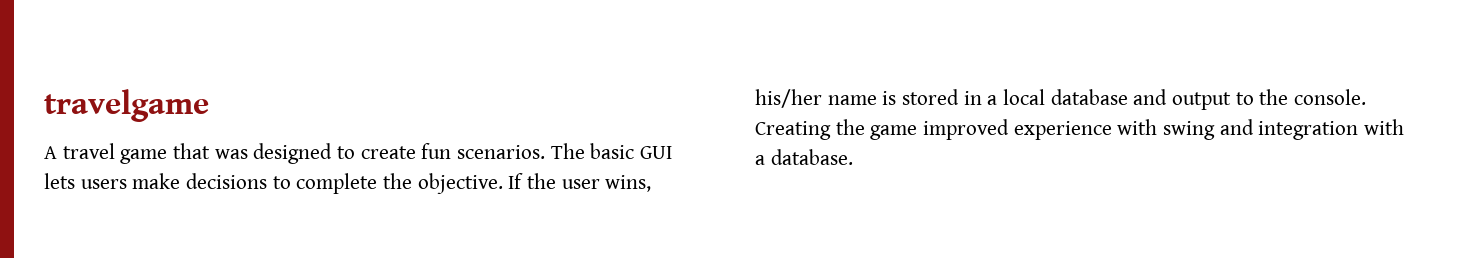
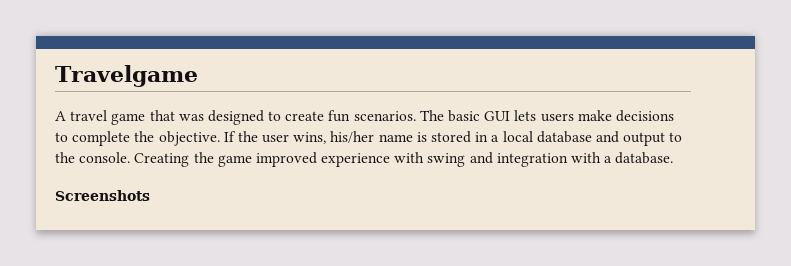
- travelgame
+ Travelgame
+ Screenshots

